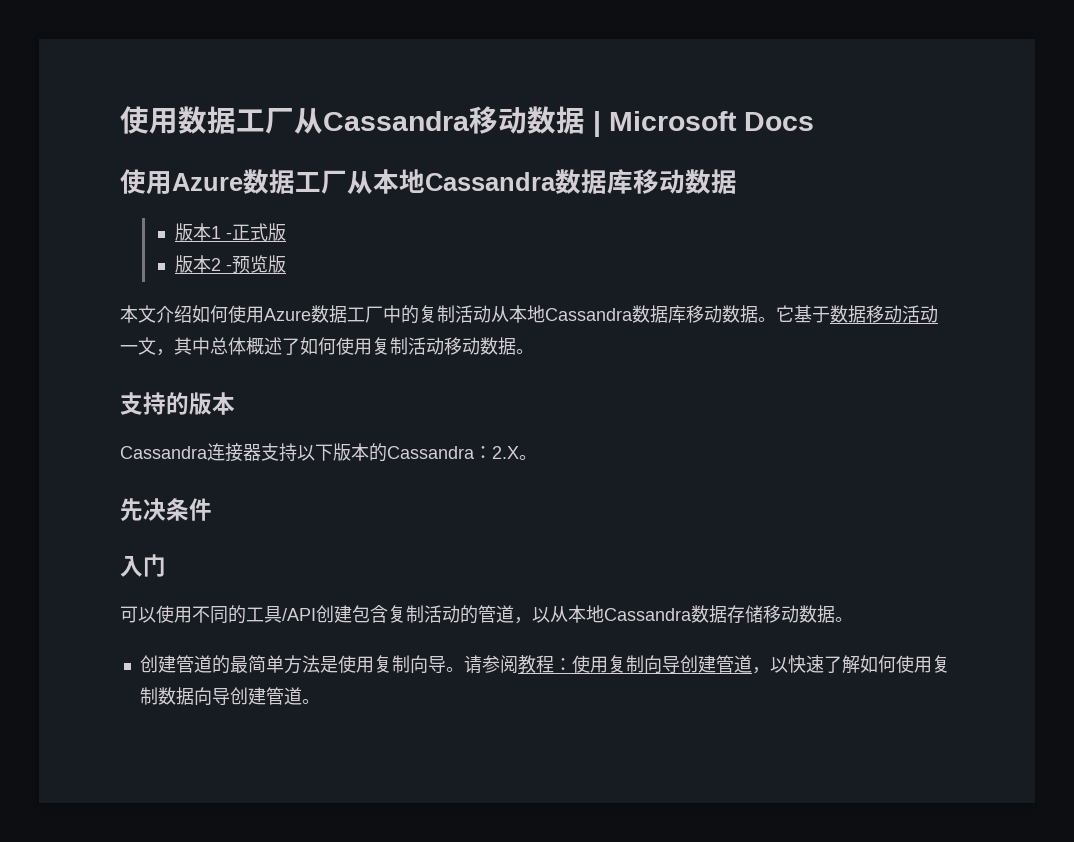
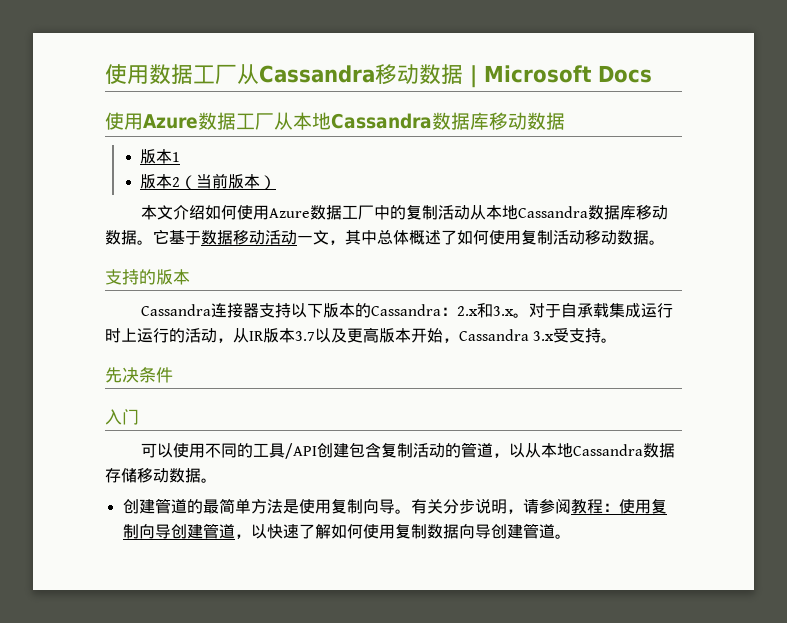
- 版本1 -正式版
+ 版本1
- 版本2 -预览版
+ 版本2（当前版本）
- Cassandra连接器支持以下版本的Cassandra：2.X。
+ Cassandra连接器支持以下版本的Cassandra：2.x和3.x。对于自承载集成运行时上运行的活动，从IR版本3.7以及更高版本开始，Cassandra 3.x受支持。
- 请参阅教程：使用复制向导创建管道，以快速了解如何使用复制数据向导创建管道。
+ 有关分步说明，请参阅教程：使用复制向导创建管道，以快速了解如何使用复制数据向导创建管道。

